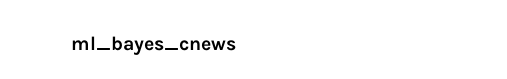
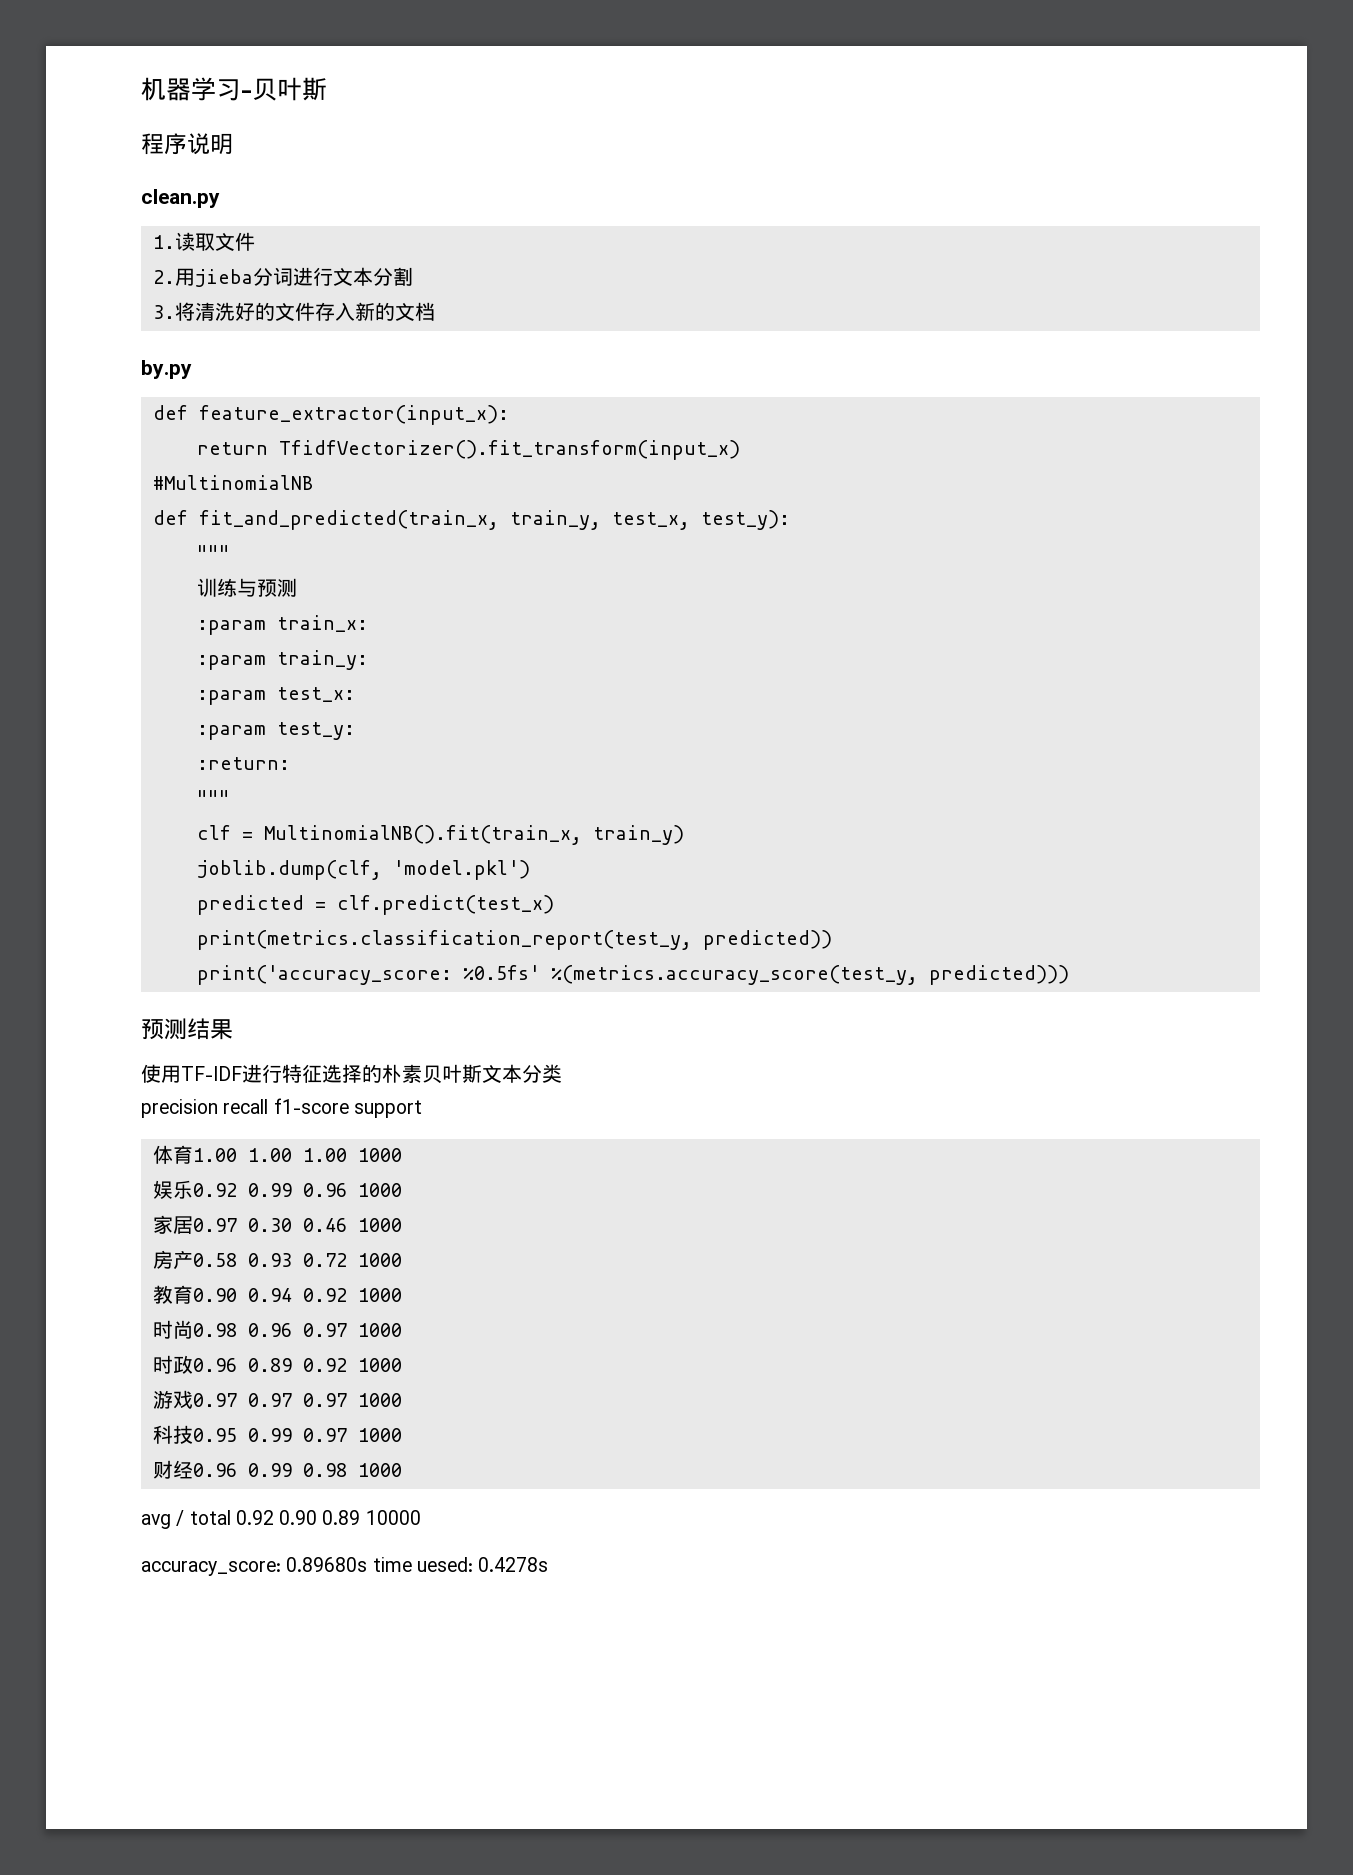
- ml_bayes_cnews
+ 机器学习-贝叶斯
+ 程序说明
+ clean.py
+ 1.读取文件
+ 2.用jieba分词进行文本分割
+ 3.将清洗好的文件存入新的文档
+ by.py
+ def feature_extractor(input_x):
+ return TfidfVectorizer().fit_transform(input_x)
+ #MultinomialNB
+ def fit_and_predicted(train_x, train_y, test_x, test_y):
+ """
+ 训练与预测
+ :param train_x:
+ :param train_y:
+ :param test_x:
+ :param test_y:
+ :return:
+ """
+ clf = MultinomialNB().fit(train_x, train_y)
+ joblib.dump(clf, 'model.pkl')
+ predicted = clf.predict(test_x)
+ print(metrics.classification_report(test_y, predicted))
+ print('accuracy_score: %0.5fs' %(metrics.accuracy_score(test_y, predicted)))
+ 预测结果
+ 使用TF-IDF进行特征选择的朴素贝叶斯文本分类
+ precision recall f1-score support
+ 体育1.00 1.00 1.00 1000
+ 娱乐0.92 0.99 0.96 1000
+ 家居0.97 0.30 0.46 1000
+ 房产0.58 0.93 0.72 1000
+ 教育0.90 0.94 0.92 1000
+ 时尚0.98 0.96 0.97 1000
+ 时政0.96 0.89 0.92 1000
+ 游戏0.97 0.97 0.97 1000
+ 科技0.95 0.99 0.97 1000
+ 财经0.96 0.99 0.98 1000
+ avg / total 0.92 0.90 0.89 10000
+ accuracy_score: 0.89680s time uesed: 0.4278s

